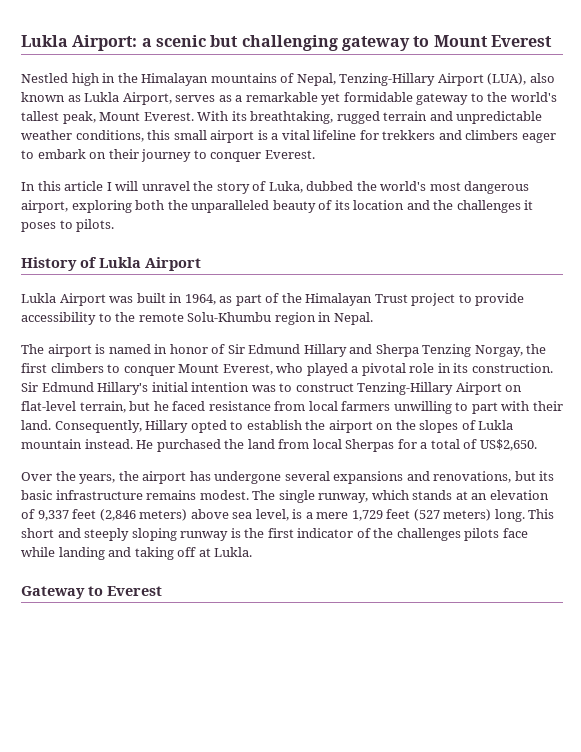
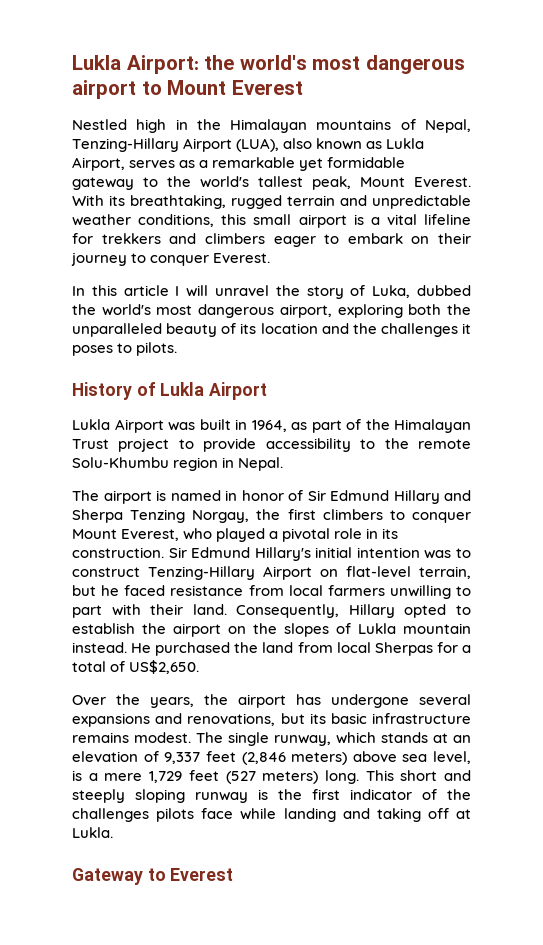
- Lukla Airport: a scenic but challenging gateway to Mount Everest
+ Lukla Airport: the world's most dangerous airport to Mount Everest

